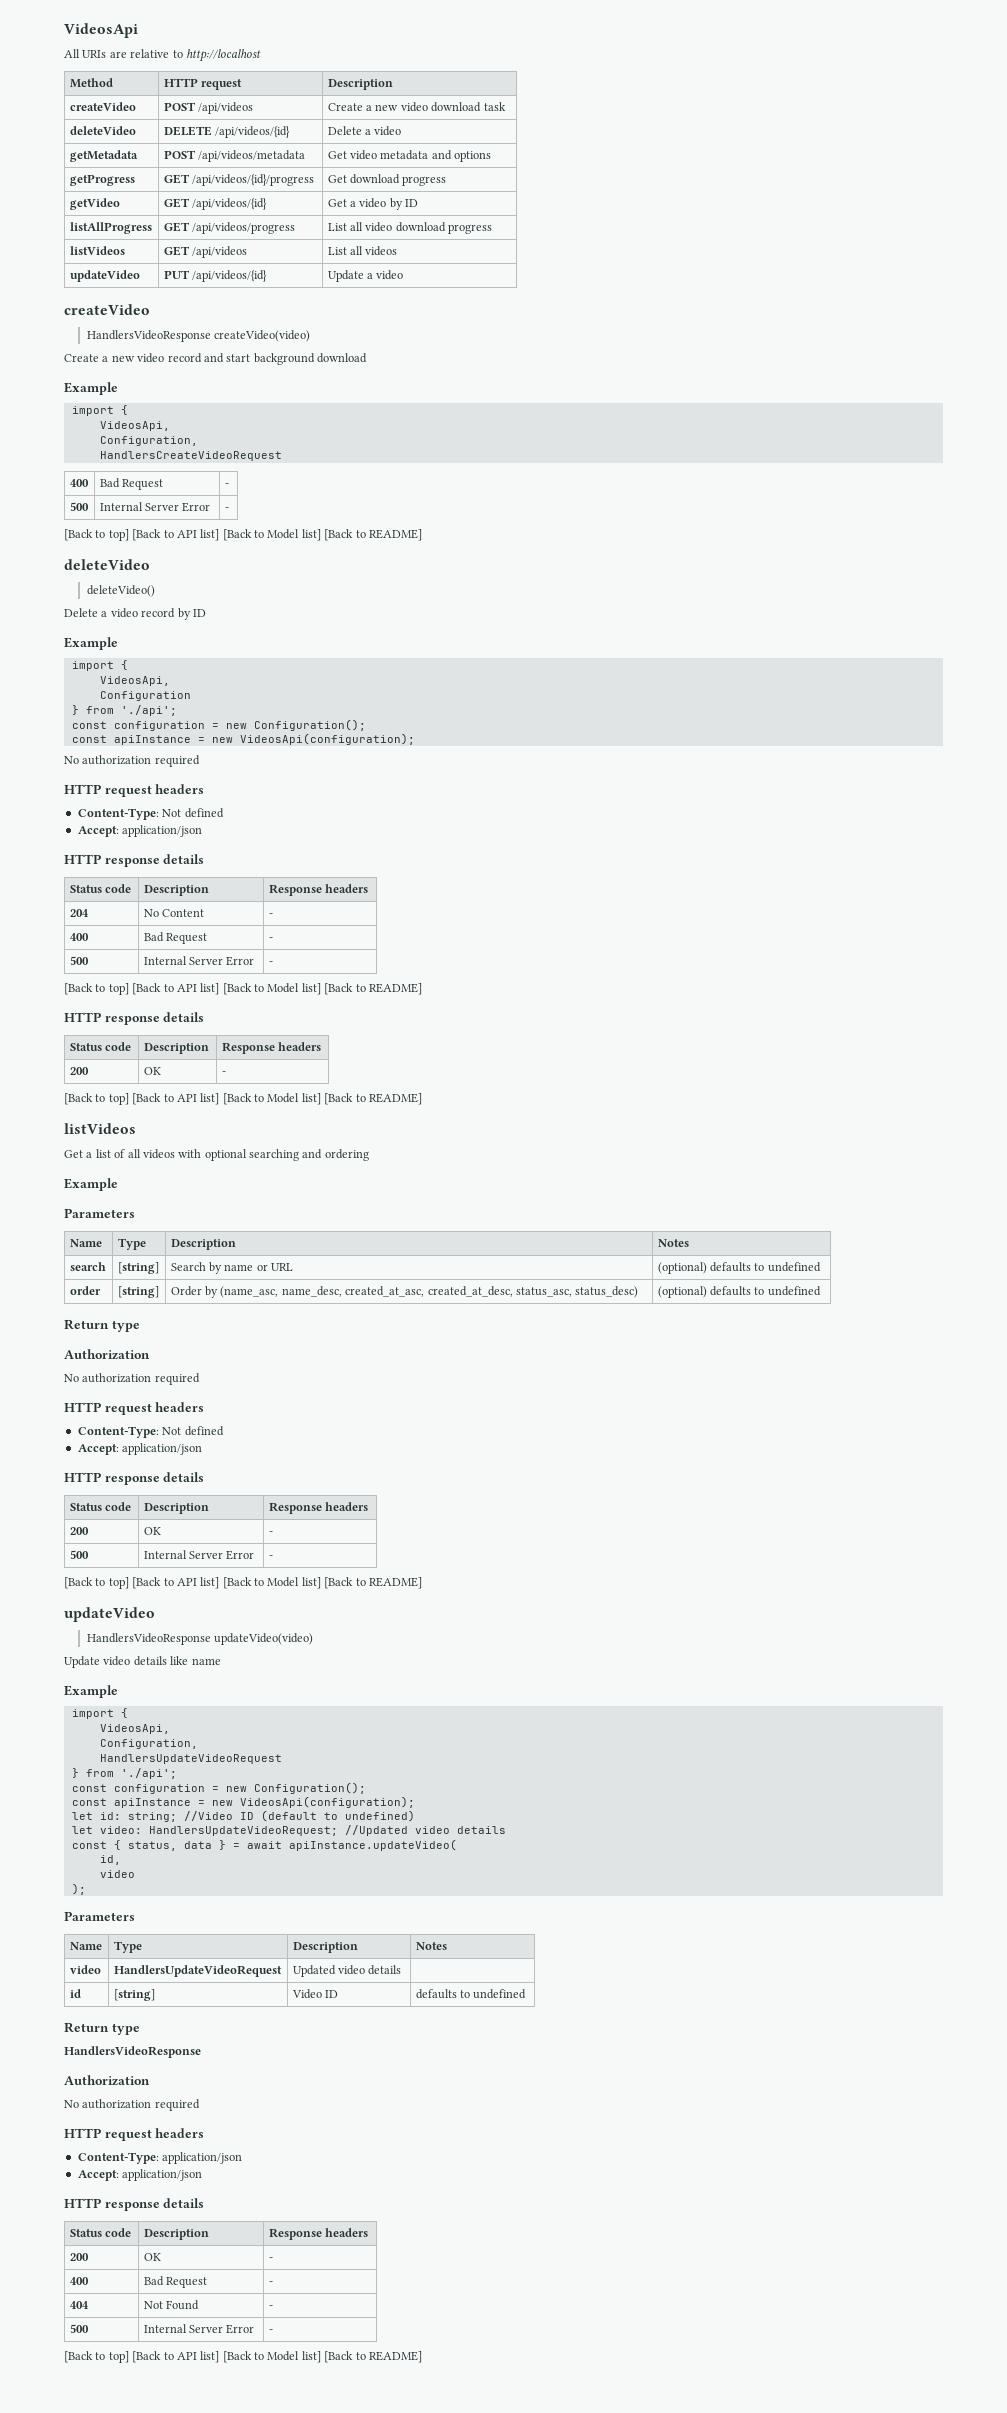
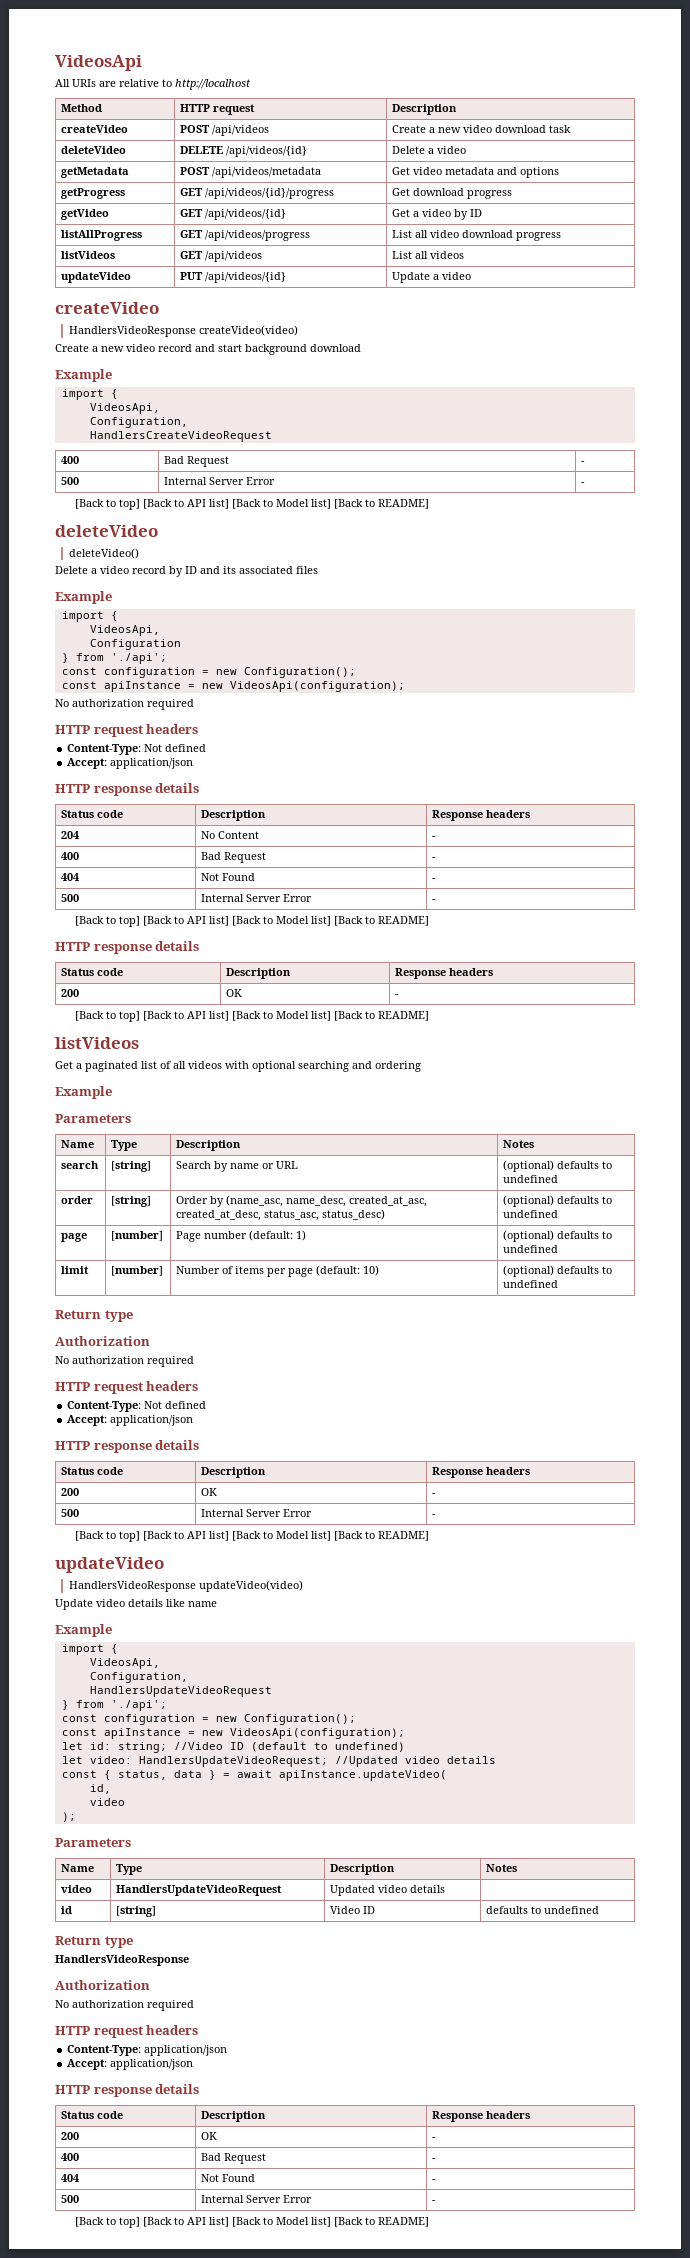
- Delete a video record by ID
+ Delete a video record by ID and its associated files
  204 | No Content | -
  400 | Bad Request | -
+ 404 | Not Found | -
- Get a list of all videos with optional searching and ordering
+ Get a paginated list of all videos with optional searching and ordering
+ page | [number] | Page number (default: 1) | (optional) defaults to undefined
+ limit | [number] | Number of items per page (default: 10) | (optional) defaults to undefined

